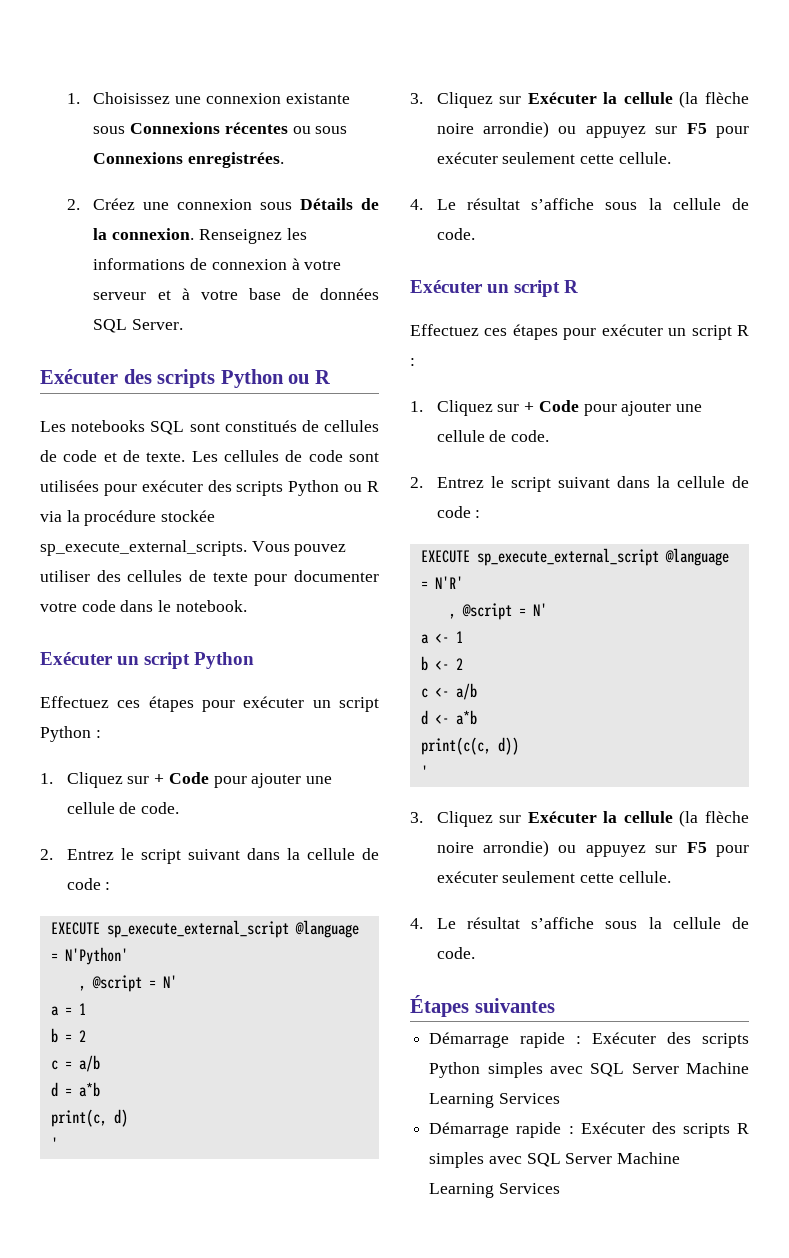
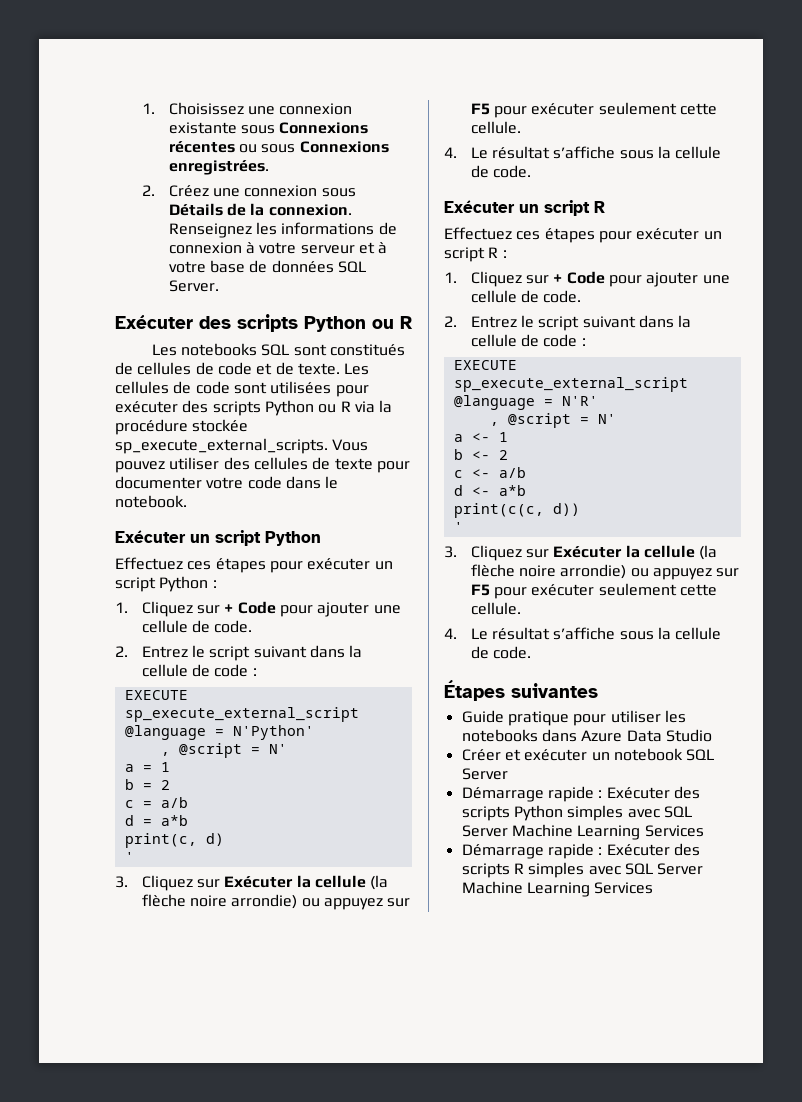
+ Guide pratique pour utiliser les notebooks dans Azure Data Studio
+ Créer et exécuter un notebook SQL Server

